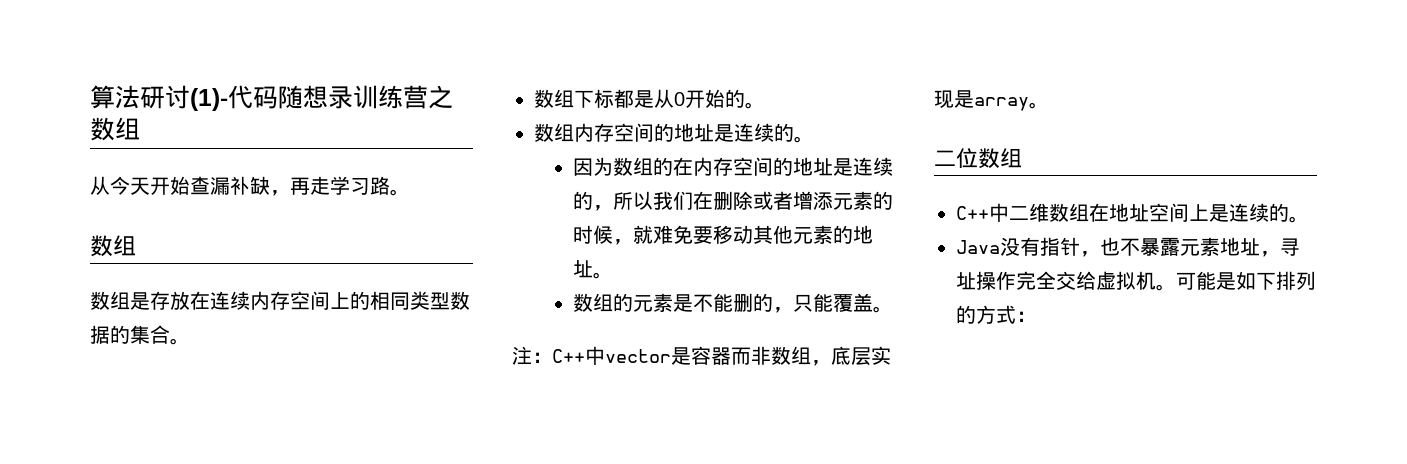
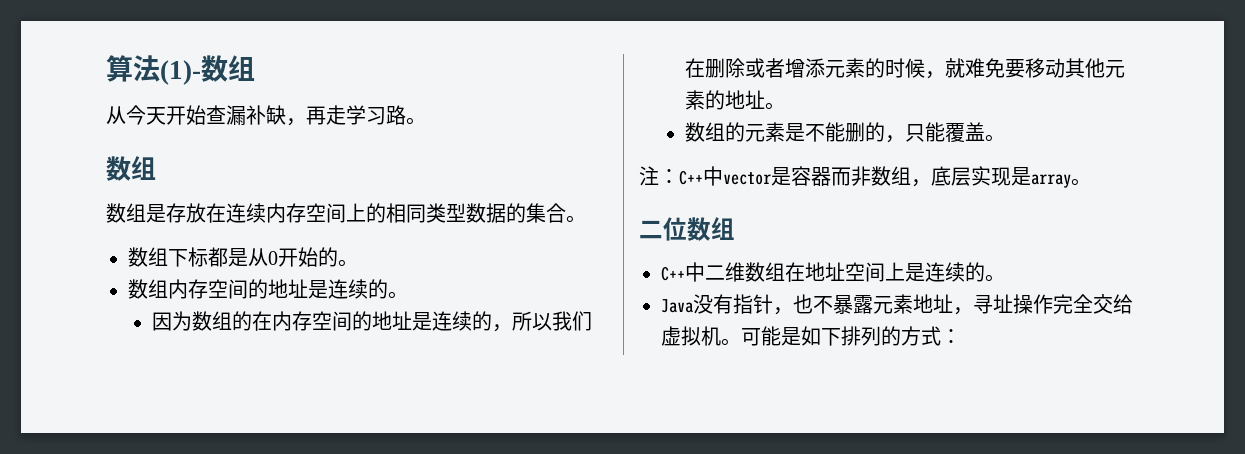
- 算法研讨(1)-代码随想录训练营之数组
+ 算法(1)-数组

